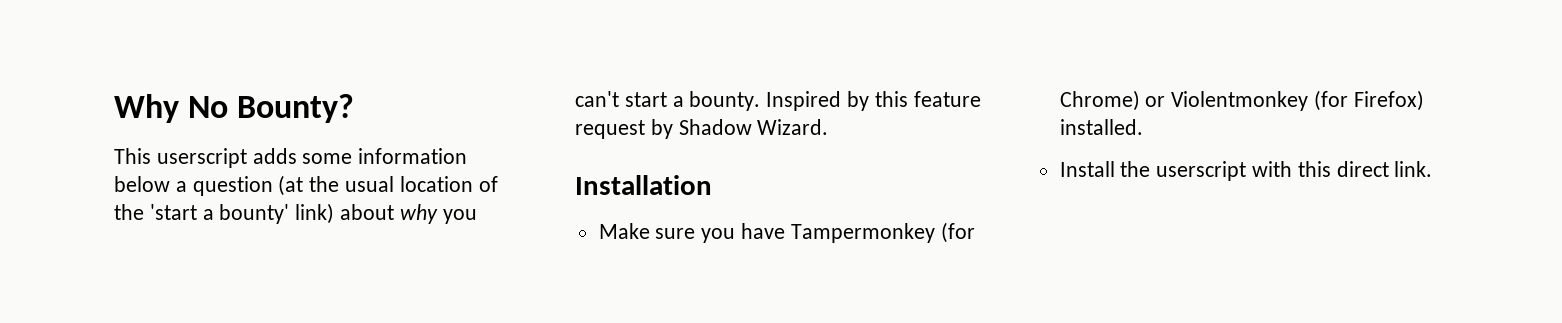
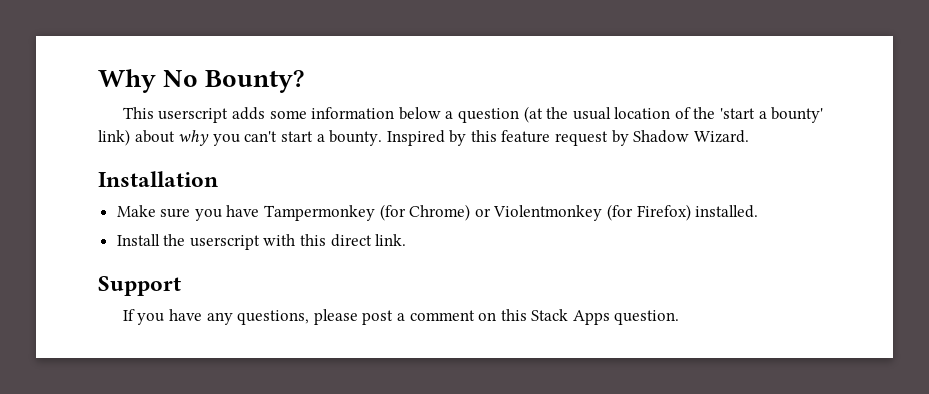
+ Support
+ If you have any questions, please post a comment on this Stack Apps question.

